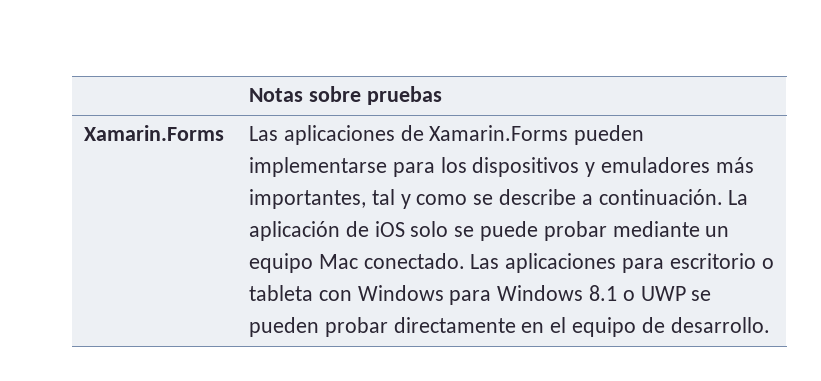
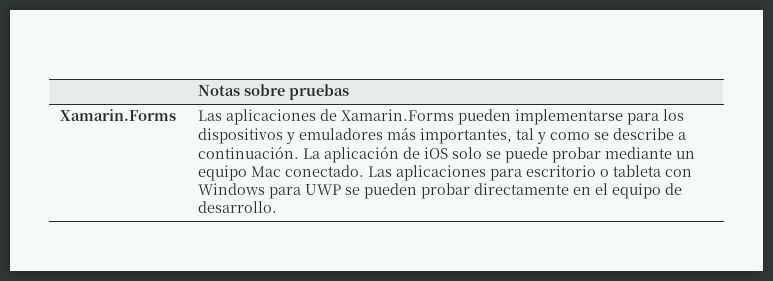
- Las aplicaciones para escritorio o tableta con Windows para Windows 8.1 o UWP se pueden probar directamente en el equipo de desarrollo.
+ Las aplicaciones para escritorio o tableta con Windows para UWP se pueden probar directamente en el equipo de desarrollo.

